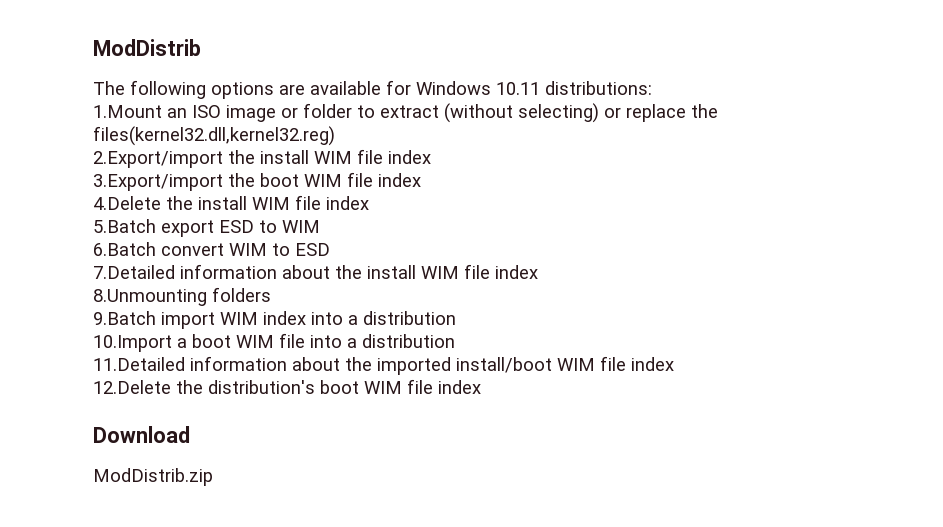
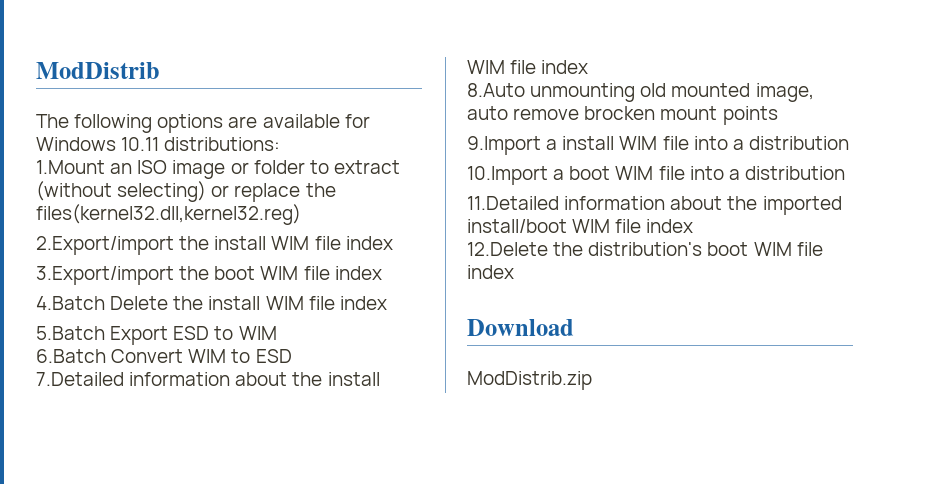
- 4.Delete the install WIM file index
+ 4.Batch Delete the install WIM file index
- 5.Batch export ESD to WIM
+ 5.Batch Export ESD to WIM
- 6.Batch convert WIM to ESD
+ 6.Batch Convert WIM to ESD
- 8.Unmounting folders
- 9.Batch import WIM index into a distribution
+ 8.Auto unmounting old mounted image, auto remove brocken mount points
+ 9.Import a install WIM file into a distribution

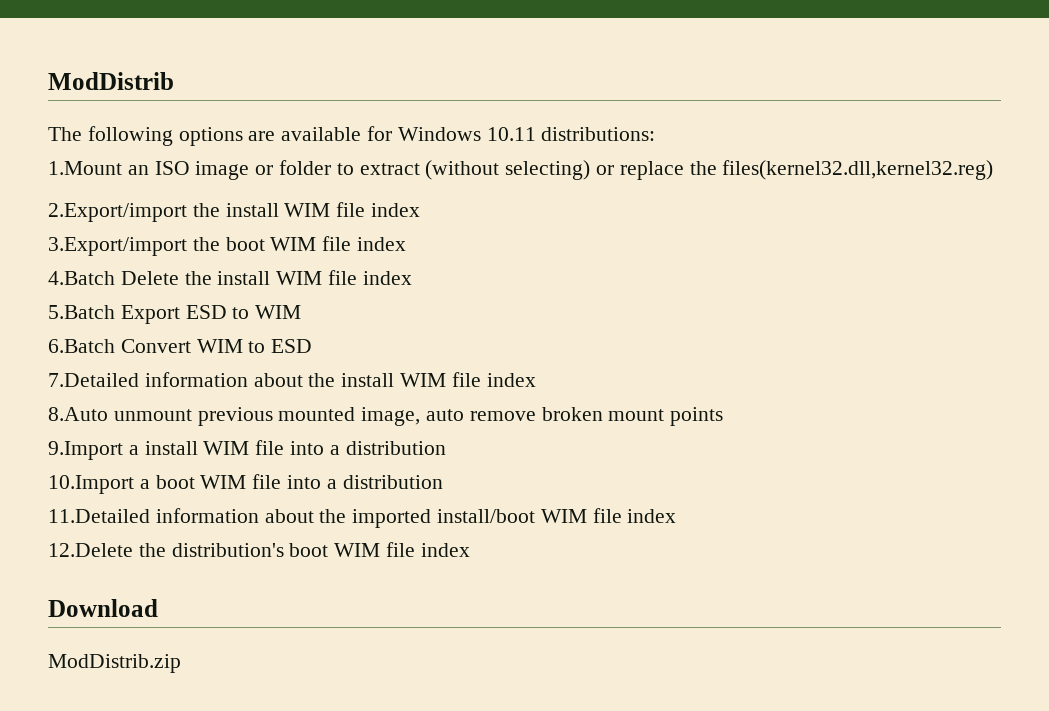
- 8.Auto unmounting old mounted image, auto remove brocken mount points
+ 8.Auto unmount previous mounted image, auto remove broken mount points

